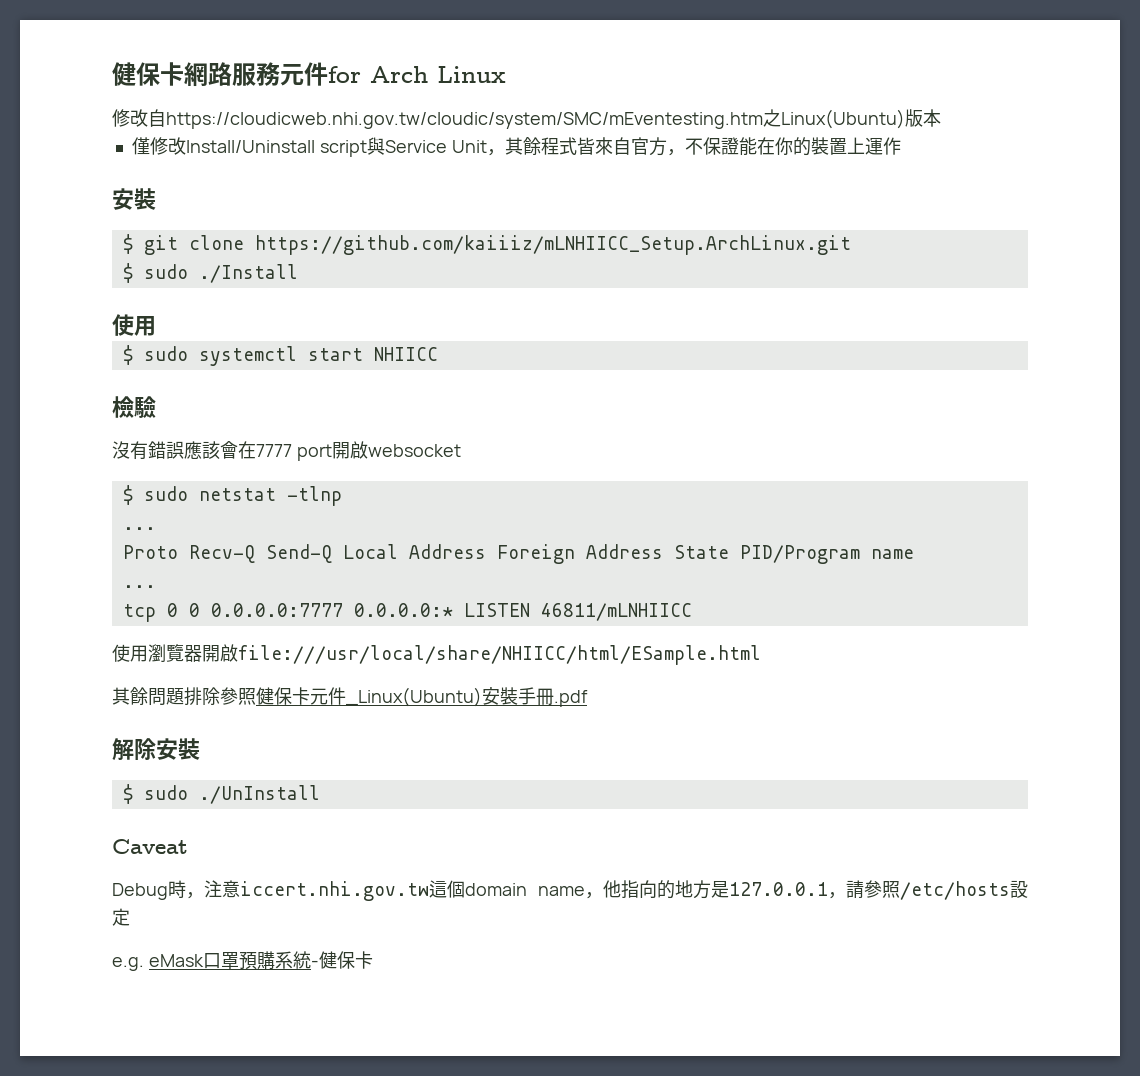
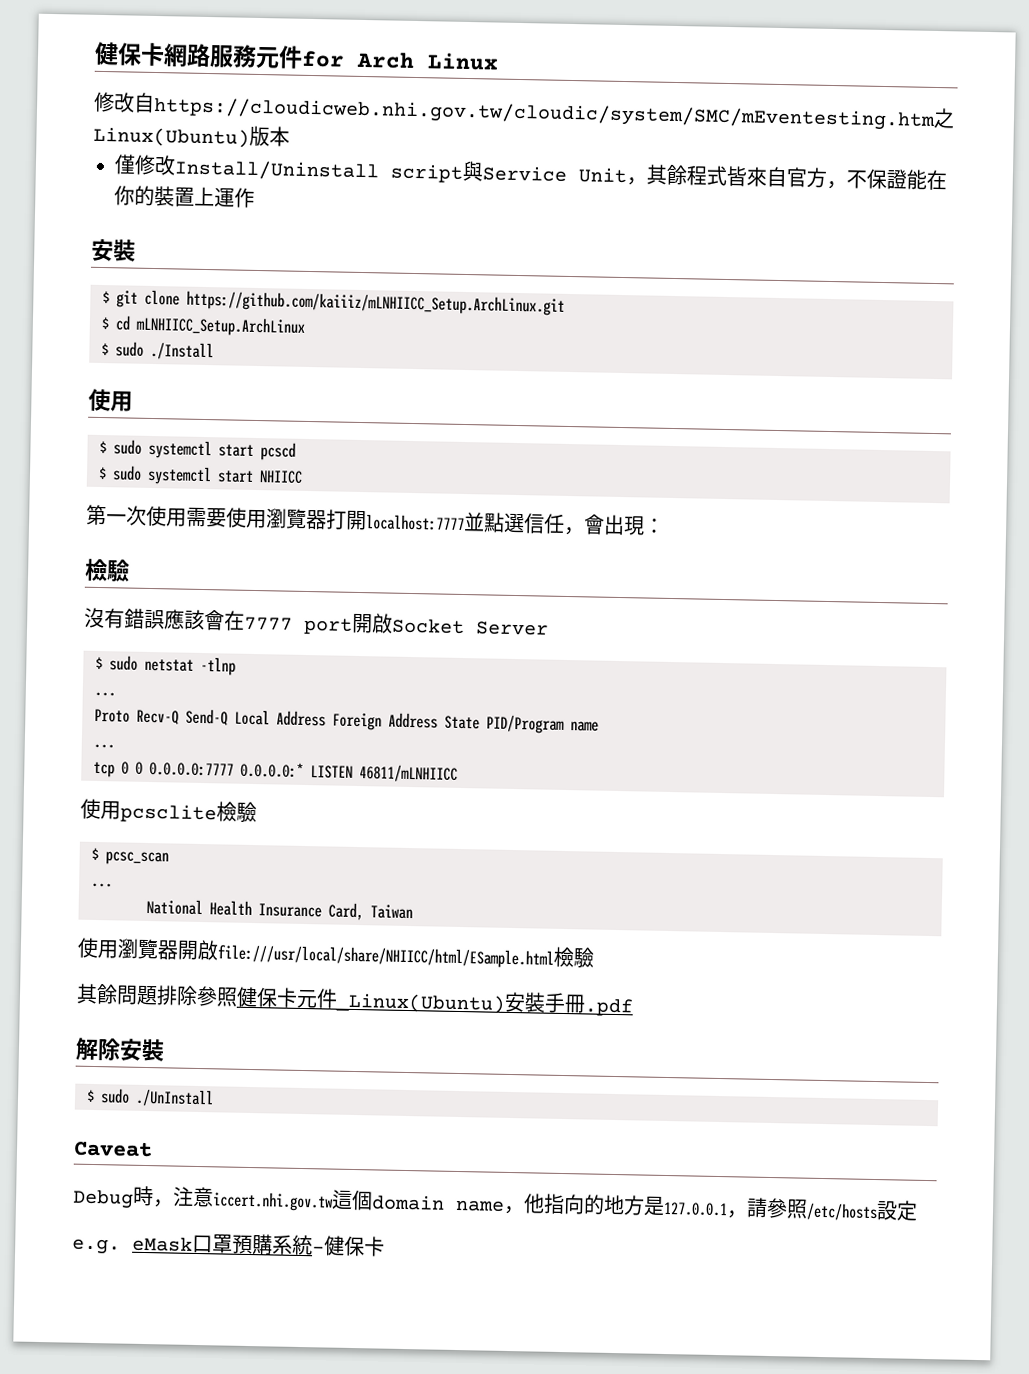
+ $ cd mLNHIICC_Setup.ArchLinux
+ $ sudo systemctl start pcscd
+ 第一次使用需要使用瀏覽器打開localhost:7777並點選信任，會出現：
- 沒有錯誤應該會在7777 port開啟websocket
+ 沒有錯誤應該會在7777 port開啟Socket Server
+ 使用pcsclite檢驗
+ $ pcsc_scan
+ ...
+ National Health Insurance Card, Taiwan
- 使用瀏覽器開啟file:///usr/local/share/NHIICC/html/ESample.html
+ 使用瀏覽器開啟file:///usr/local/share/NHIICC/html/ESample.html檢驗

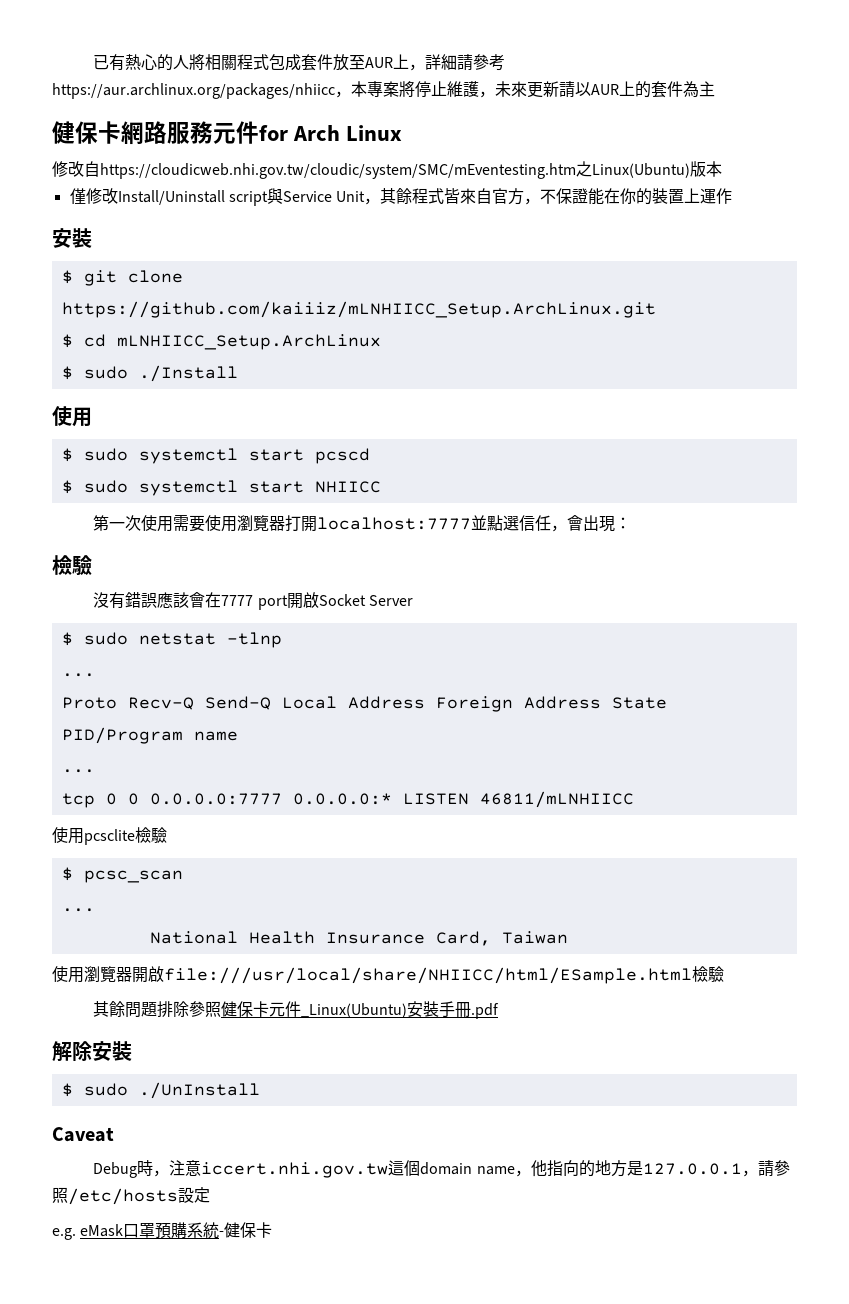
+ 已有熱心的人將相關程式包成套件放至AUR上，詳細請參考https://aur.archlinux.org/packages/nhiicc，本專案將停止維護，未來更新請以AUR上的套件為主

